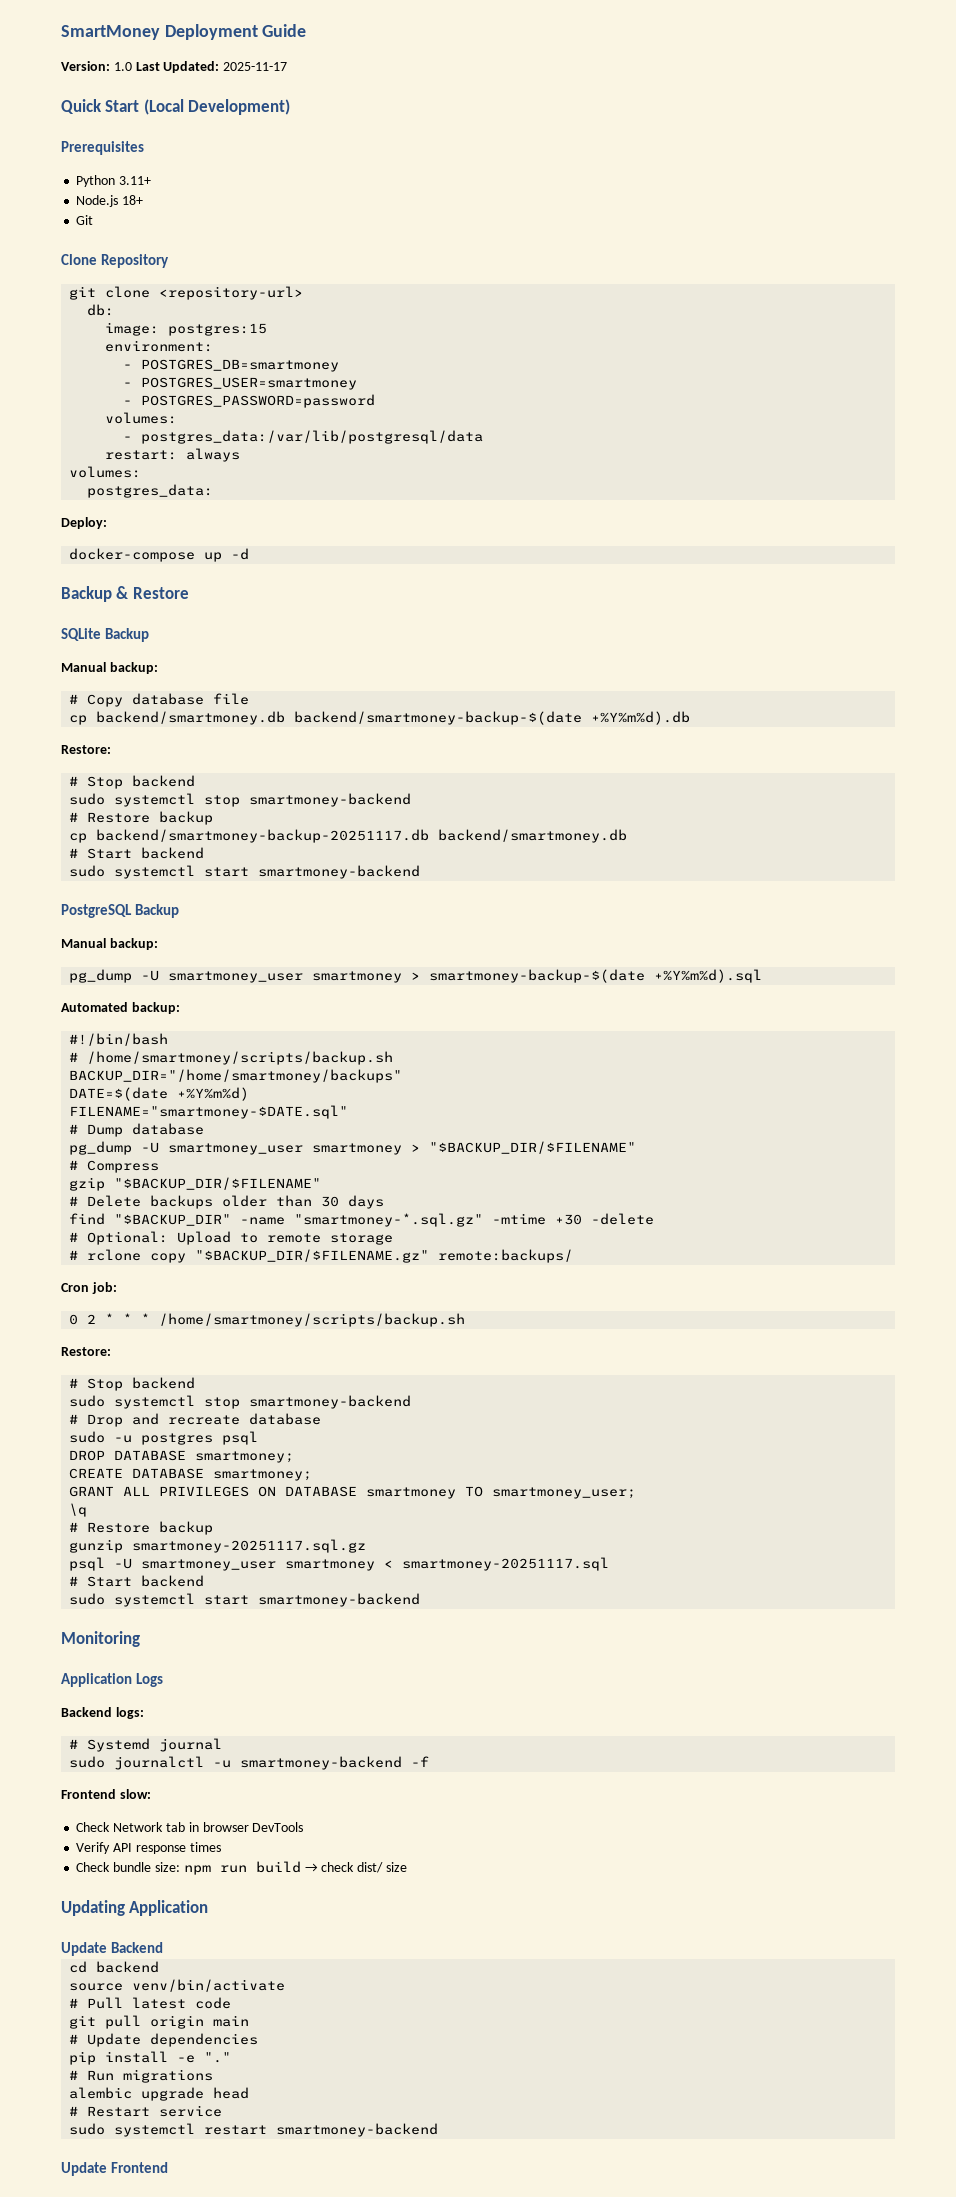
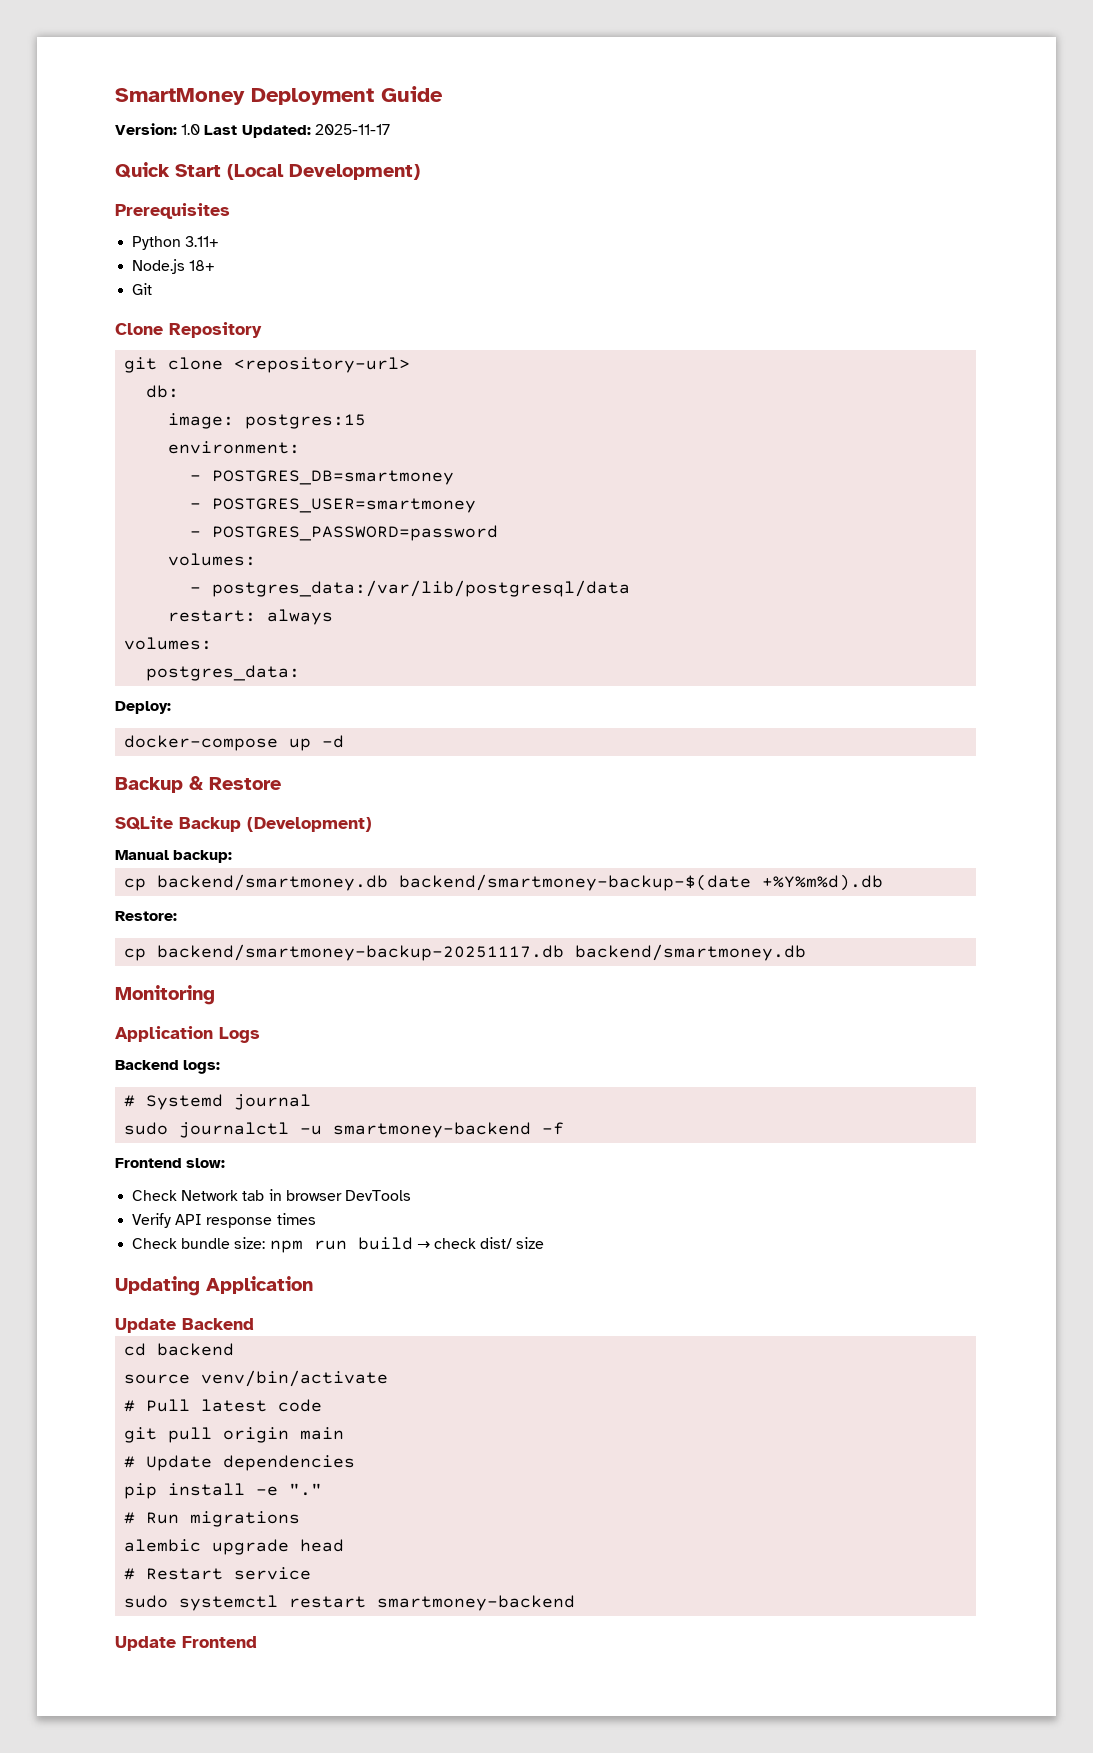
- SQLite Backup
+ SQLite Backup (Development)
  Manual backup:
- # Copy database file
  cp backend/smartmoney.db backend/smartmoney-backup-$(date +%Y%m%d).db
  Restore:
- # Stop backend
- sudo systemctl stop smartmoney-backend
- # Restore backup
  cp backend/smartmoney-backup-20251117.db backend/smartmoney.db
- # Start backend
- sudo systemctl start smartmoney-backend
- PostgreSQL Backup
- Manual backup:
- pg_dump -U smartmoney_user smartmoney > smartmoney-backup-$(date +%Y%m%d).sql
- Automated backup:
- #!/bin/bash
- # /home/smartmoney/scripts/backup.sh
- BACKUP_DIR="/home/smartmoney/backups"
- DATE=$(date +%Y%m%d)
- FILENAME="smartmoney-$DATE.sql"
- # Dump database
- pg_dump -U smartmoney_user smartmoney > "$BACKUP_DIR/$FILENAME"
- # Compress
- gzip "$BACKUP_DIR/$FILENAME"
- # Delete backups older than 30 days
- find "$BACKUP_DIR" -name "smartmoney-*.sql.gz" -mtime +30 -delete
- # Optional: Upload to remote storage
- # rclone copy "$BACKUP_DIR/$FILENAME.gz" remote:backups/
- Cron job:
- 0 2 * * * /home/smartmoney/scripts/backup.sh
- Restore:
- # Stop backend
- sudo systemctl stop smartmoney-backend
- # Drop and recreate database
- sudo -u postgres psql
- DROP DATABASE smartmoney;
- CREATE DATABASE smartmoney;
- GRANT ALL PRIVILEGES ON DATABASE smartmoney TO smartmoney_user;
- \q
- # Restore backup
- gunzip smartmoney-20251117.sql.gz
- psql -U smartmoney_user smartmoney < smartmoney-20251117.sql
- # Start backend
- sudo systemctl start smartmoney-backend

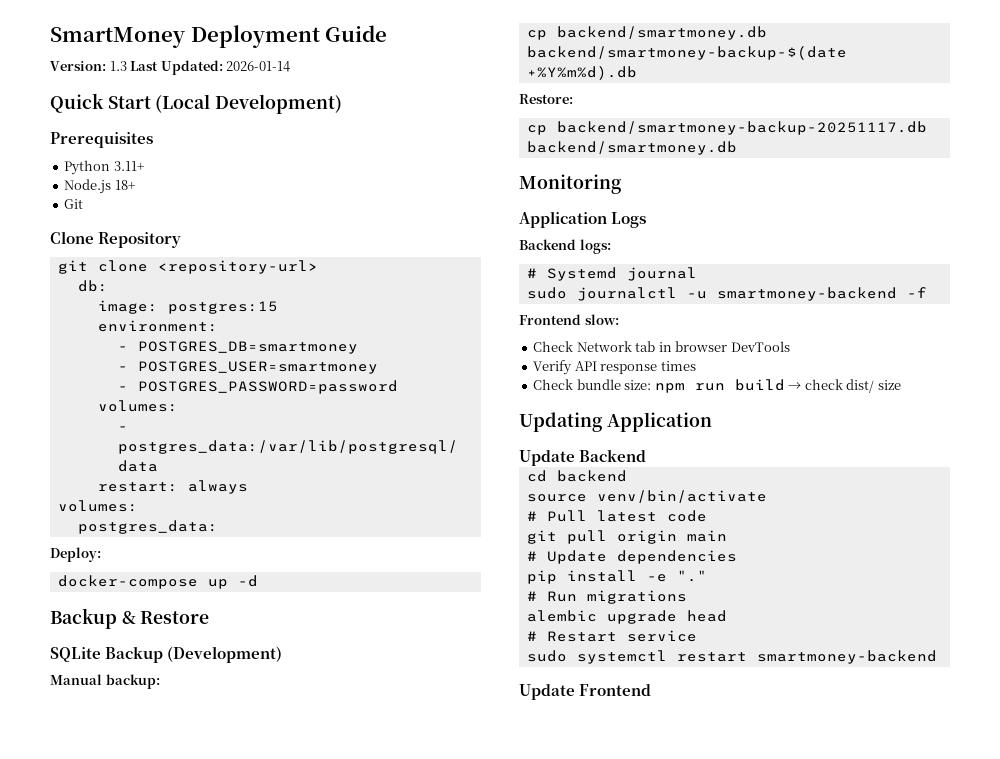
- Version: 1.0 Last Updated: 2025-11-17
+ Version: 1.3 Last Updated: 2026-01-14

